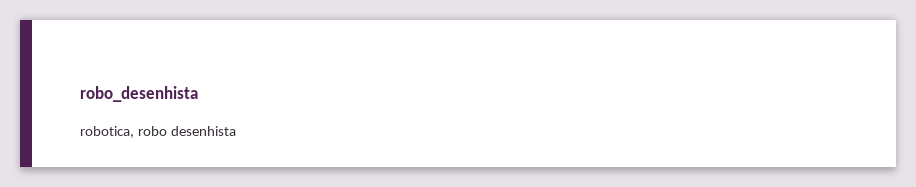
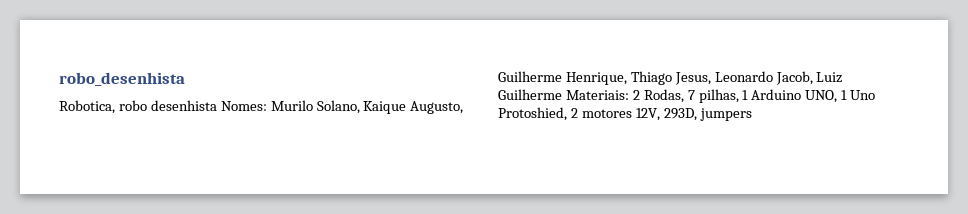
- robotica, robo desenhista
+ Robotica, robo desenhista Nomes: Murilo Solano, Kaique Augusto, Guilherme Henrique, Thiago Jesus, Leonardo Jacob, Luiz Guilherme Materiais: 2 Rodas, 7 pilhas, 1 Arduino UNO, 1 Uno Protoshied, 2 motores 12V, 293D, jumpers

